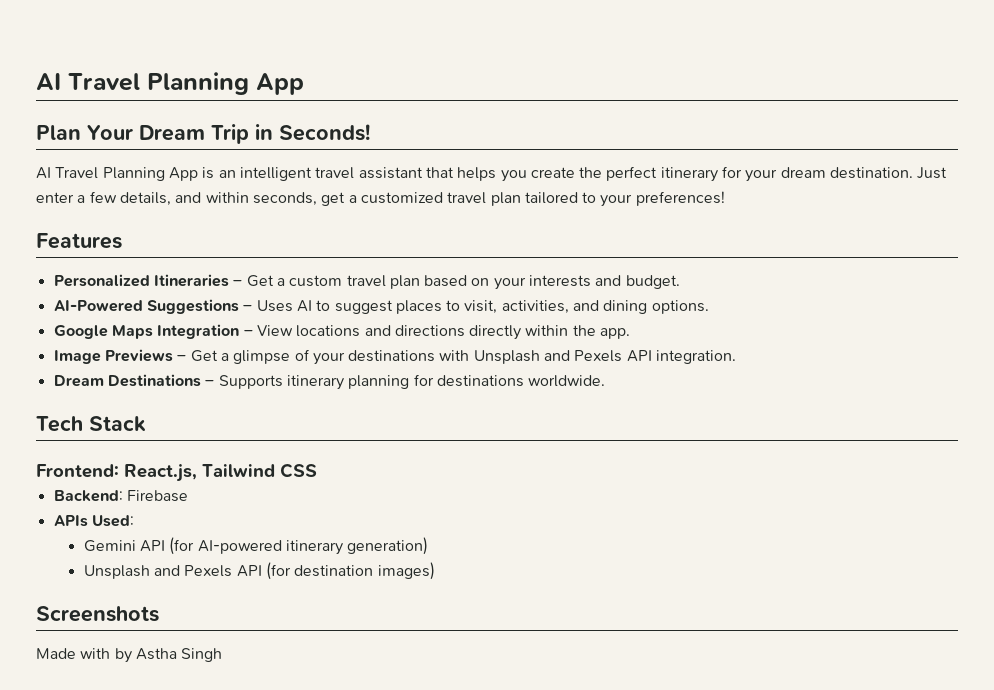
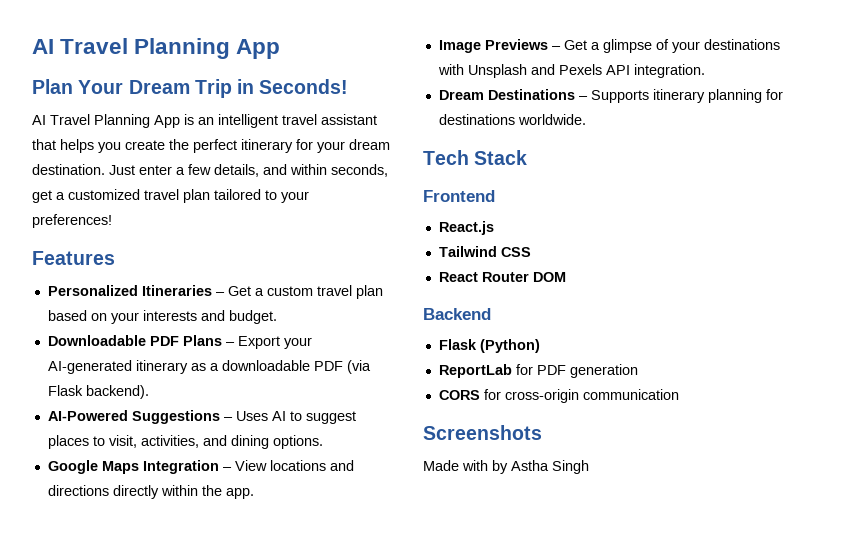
+ Downloadable PDF Plans – Export your AI-generated itinerary as a downloadable PDF (via Flask backend).
- Frontend: React.js, Tailwind CSS
+ Frontend
+ React.js
+ Tailwind CSS
- Backend: Firebase
- APIs Used:
- Gemini API (for AI-powered itinerary generation)
- Unsplash and Pexels API (for destination images)
+ React Router DOM
+ Backend
+ Flask (Python)
+ ReportLab for PDF generation
+ CORS for cross-origin communication

